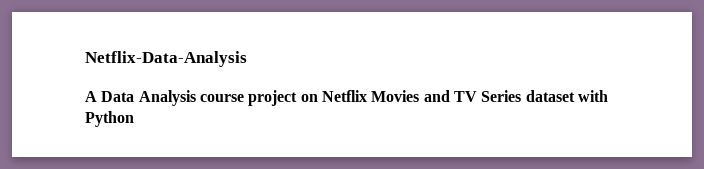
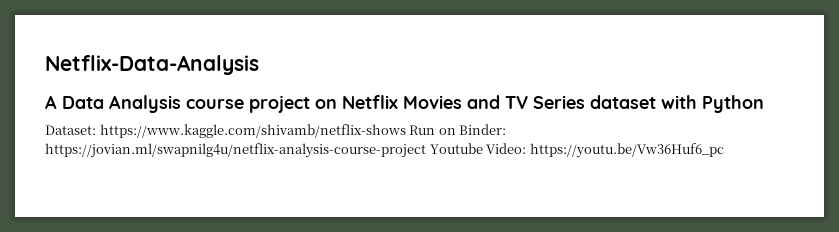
+ Dataset: https://www.kaggle.com/shivamb/netflix-shows Run on Binder: https://jovian.ml/swapnilg4u/netflix-analysis-course-project Youtube Video: https://youtu.be/Vw36Huf6_pc

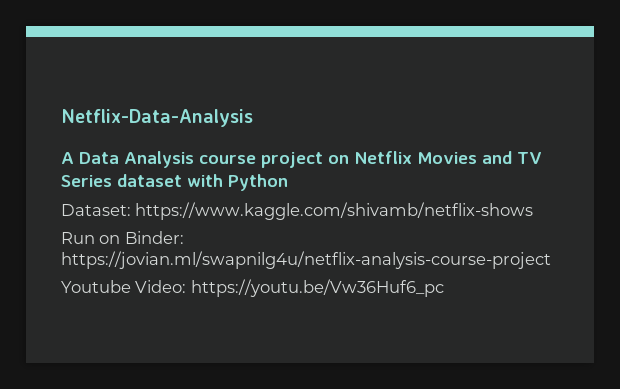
- Dataset: https://www.kaggle.com/shivamb/netflix-shows Run on Binder: https://jovian.ml/swapnilg4u/netflix-analysis-course-project Youtube Video: https://youtu.be/Vw36Huf6_pc
+ Dataset: https://www.kaggle.com/shivamb/netflix-shows
+ Run on Binder: https://jovian.ml/swapnilg4u/netflix-analysis-course-project
+ Youtube Video: https://youtu.be/Vw36Huf6_pc

